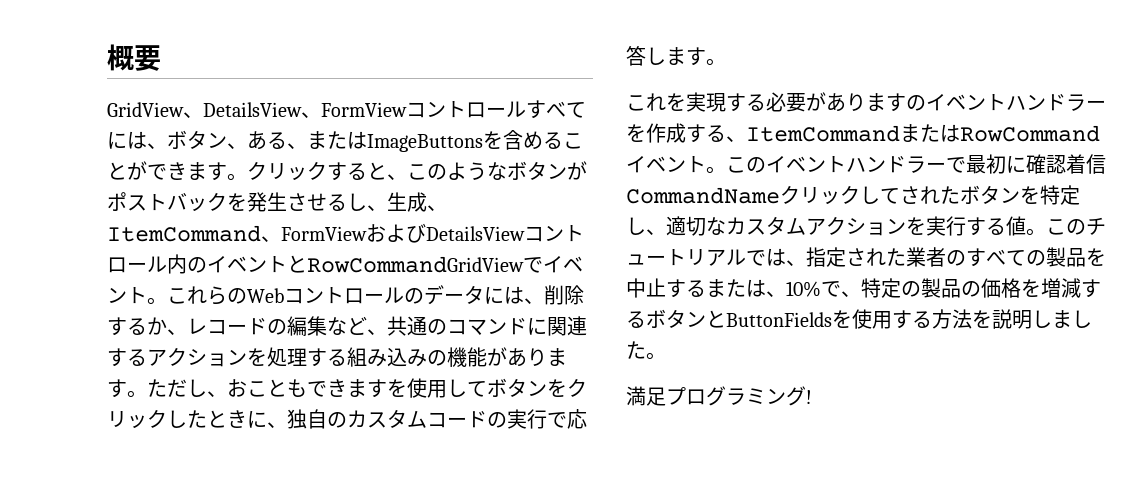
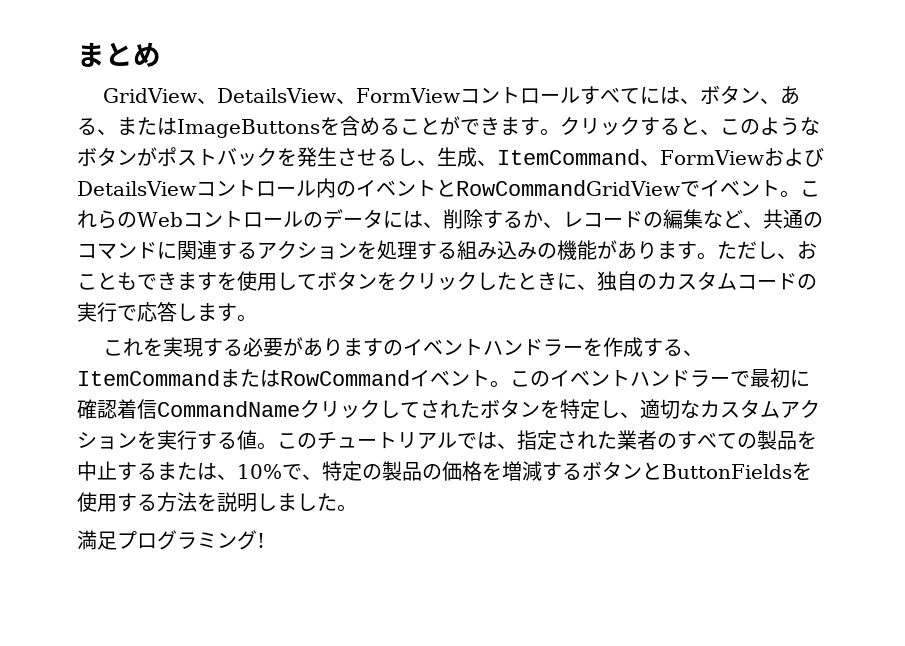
- 概要
+ まとめ

